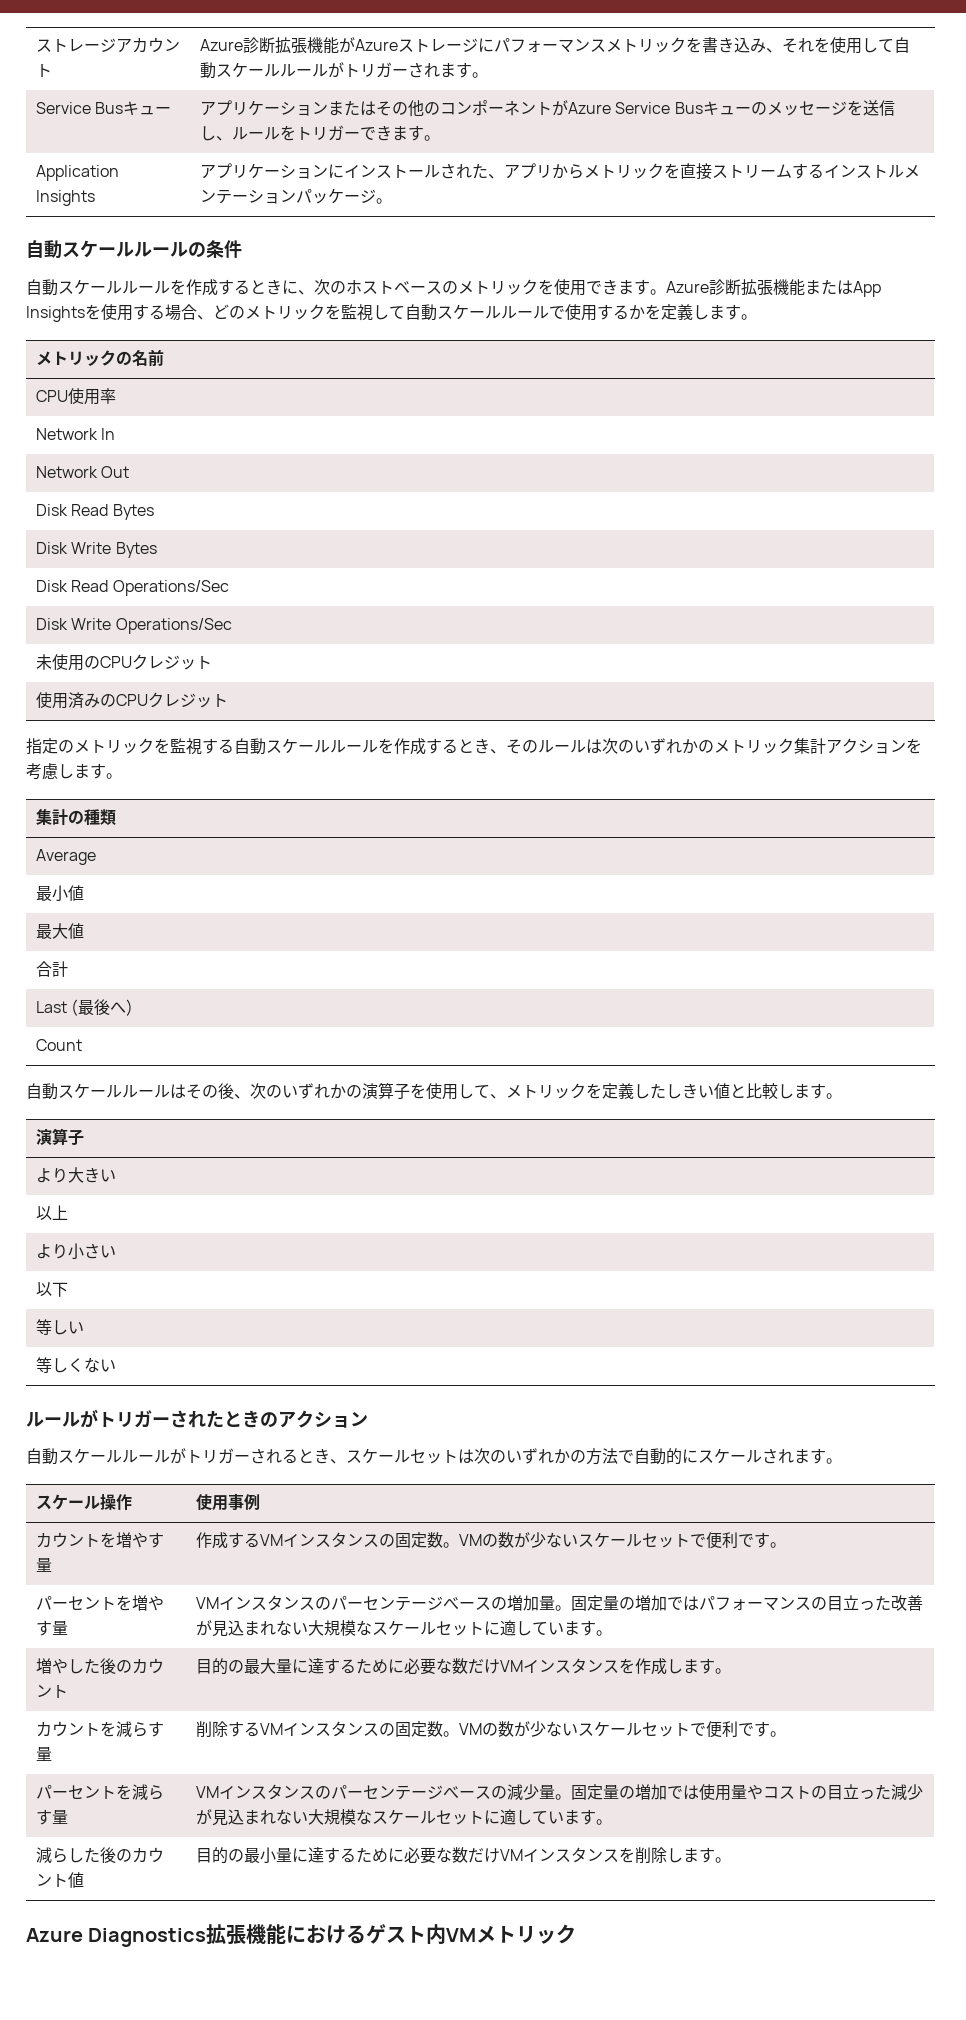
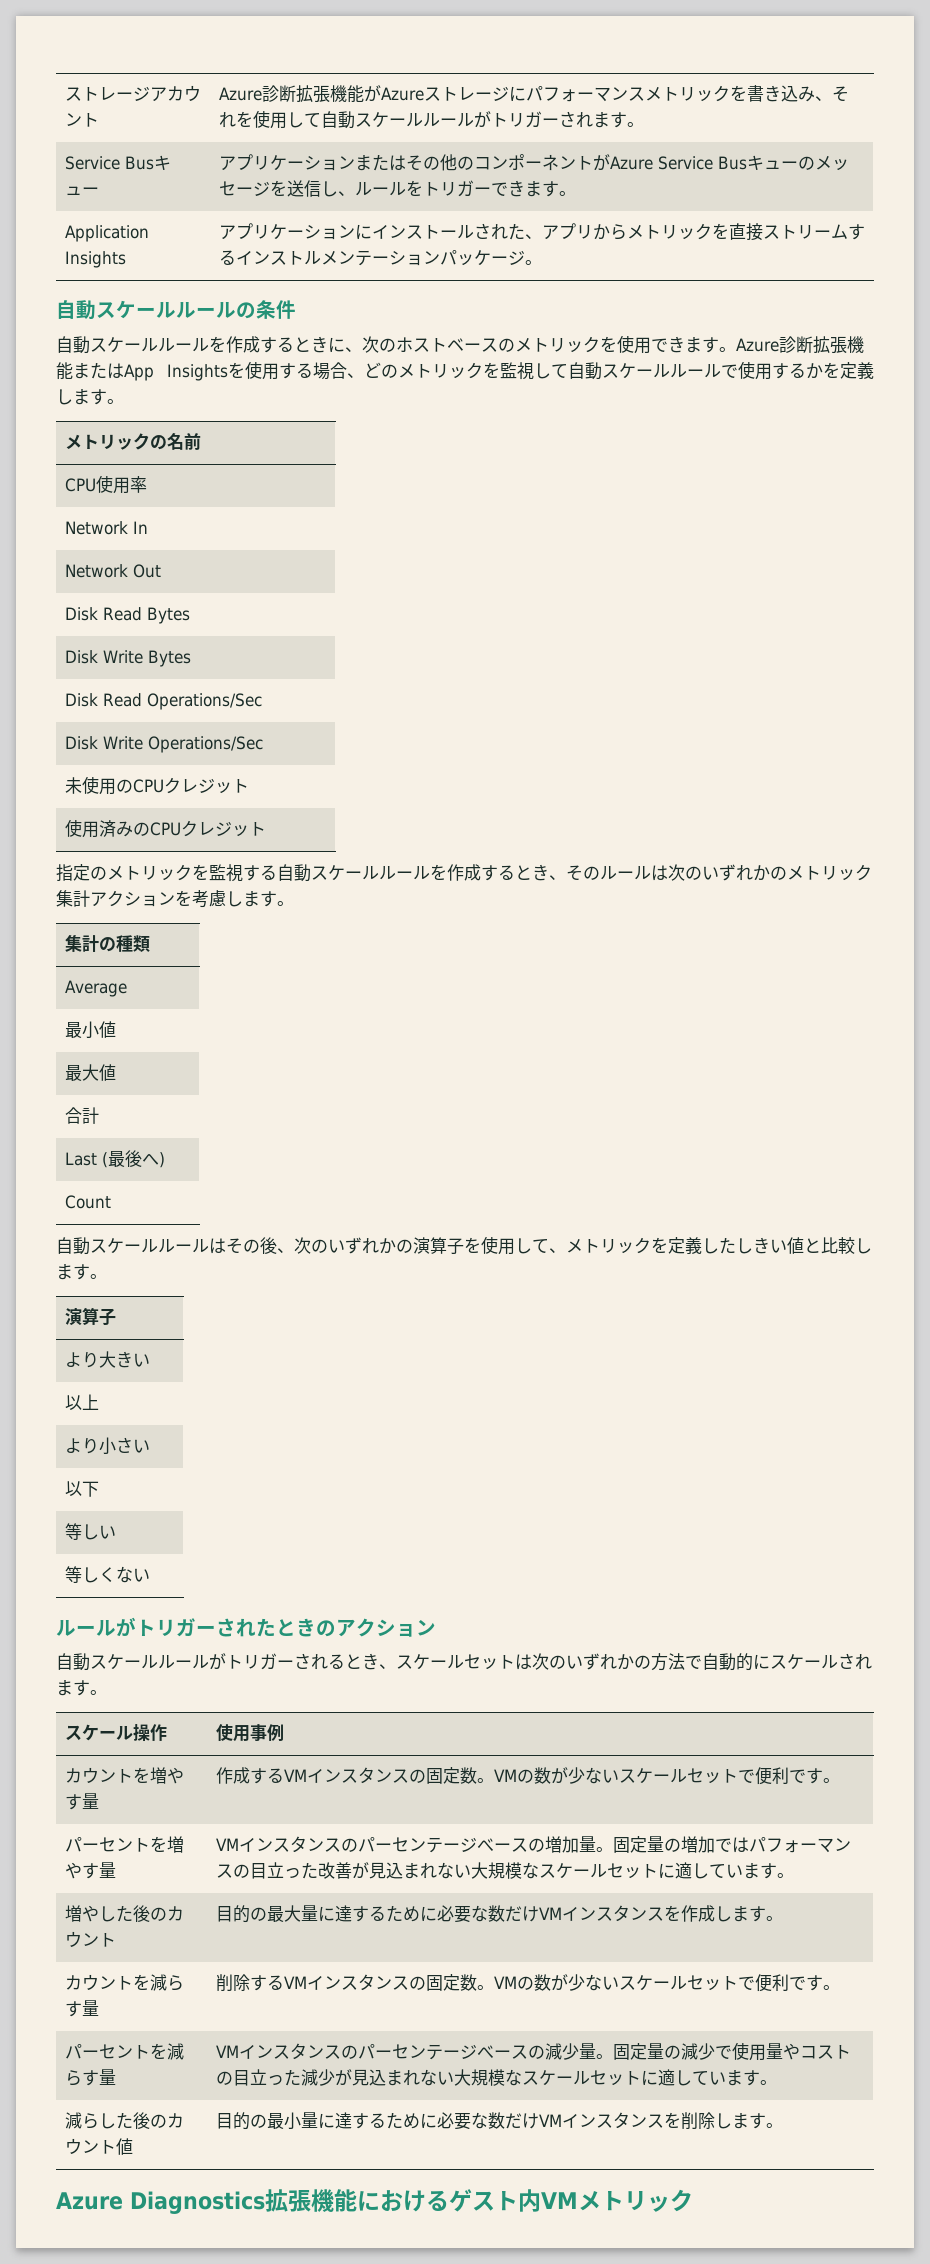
- 固定量の増加では使用量やコストの目立った減少が見込まれない大規模なスケールセットに適しています。
+ 固定量の減少で使用量やコストの目立った減少が見込まれない大規模なスケールセットに適しています。

